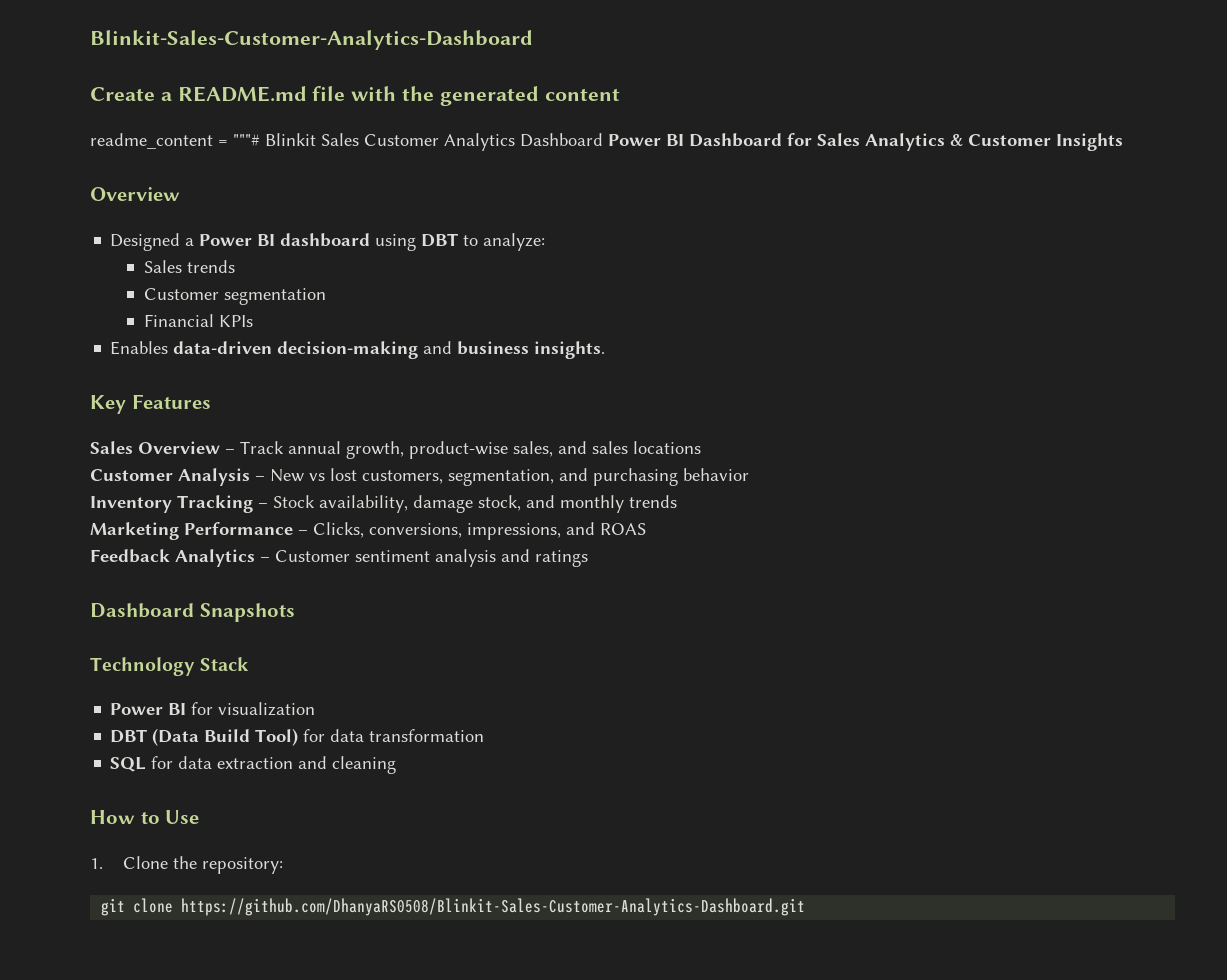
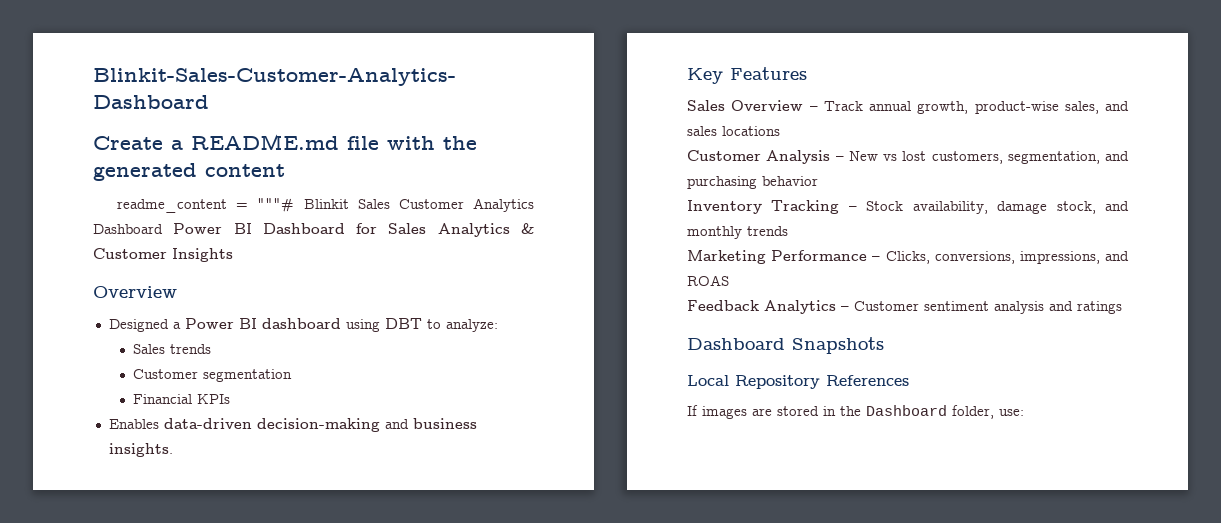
- Technology Stack
- Power BI for visualization
- DBT (Data Build Tool) for data transformation
- SQL for data extraction and cleaning
- How to Use
- 1. Clone the repository:
- git clone https://github.com/DhanyaRS0508/Blinkit-Sales-Customer-Analytics-Dashboard.git
+ Local Repository References
+ If images are stored in the Dashboard folder, use:

